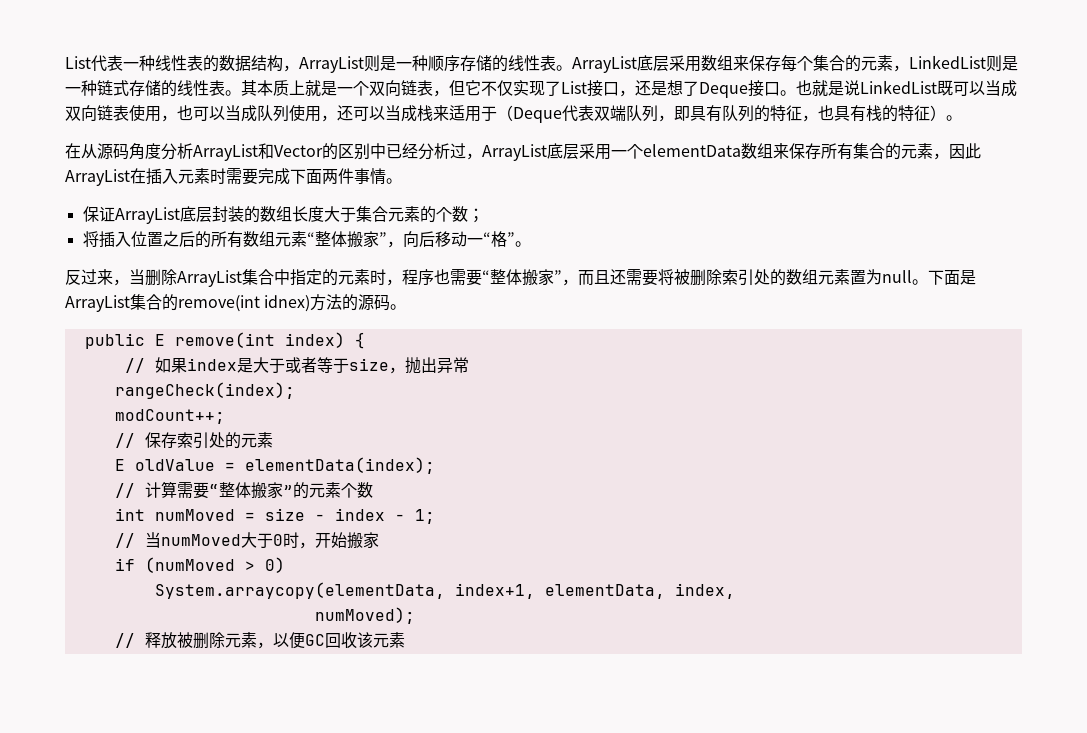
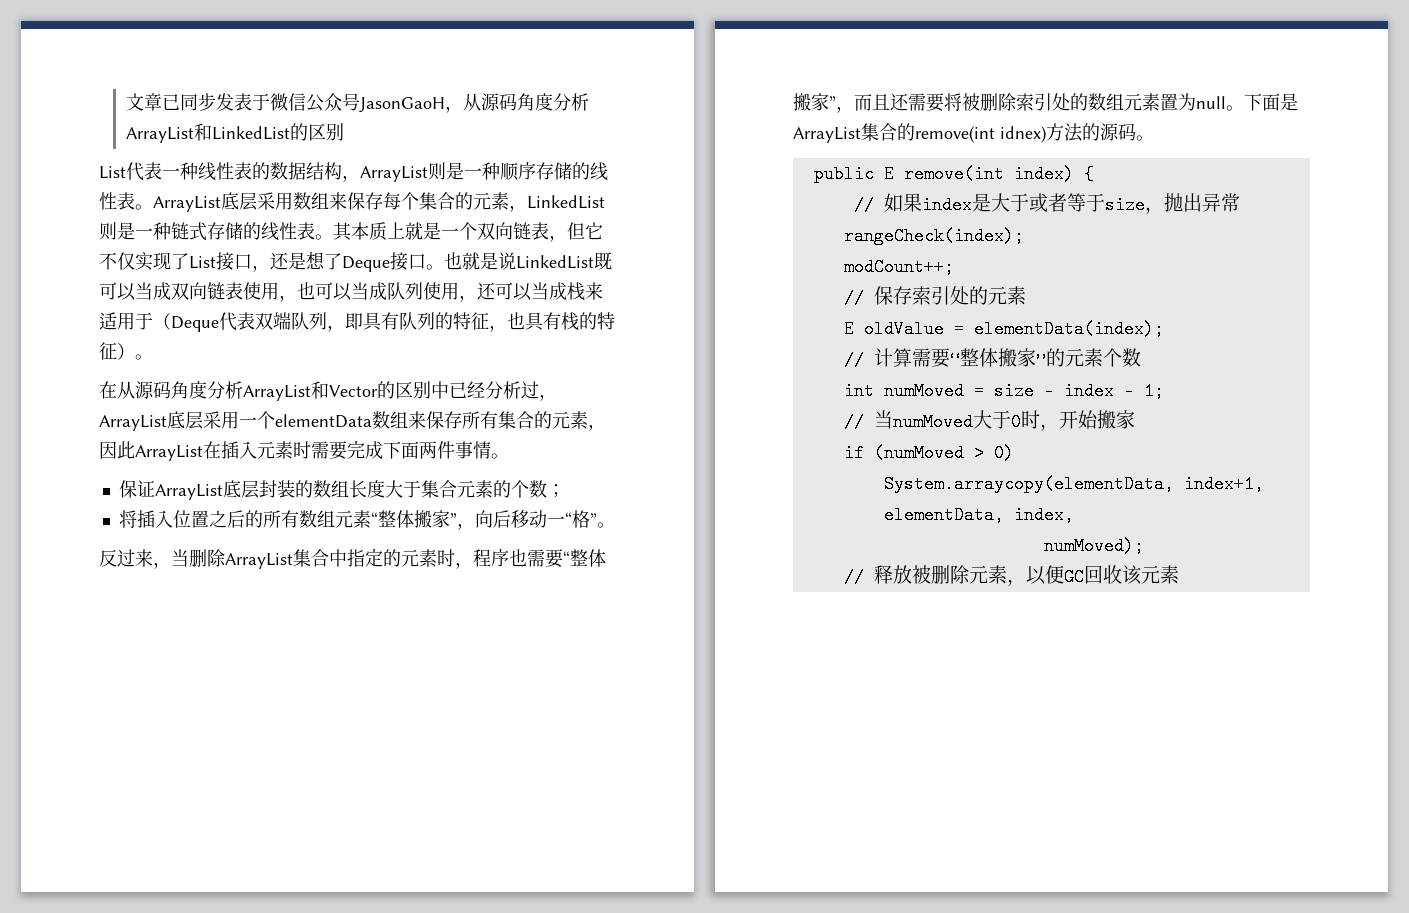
+ 文章已同步发表于微信公众号JasonGaoH，从源码角度分析ArrayList和LinkedList的区别

